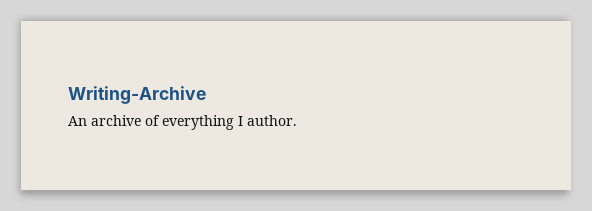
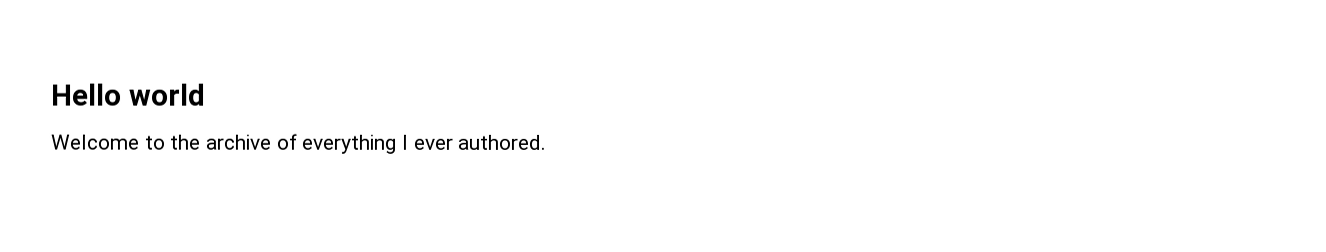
- Writing-Archive
- An archive of everything I author.
+ Hello world
+ Welcome to the archive of everything I ever authored.

